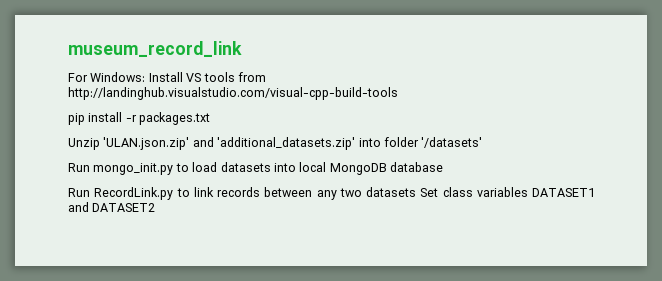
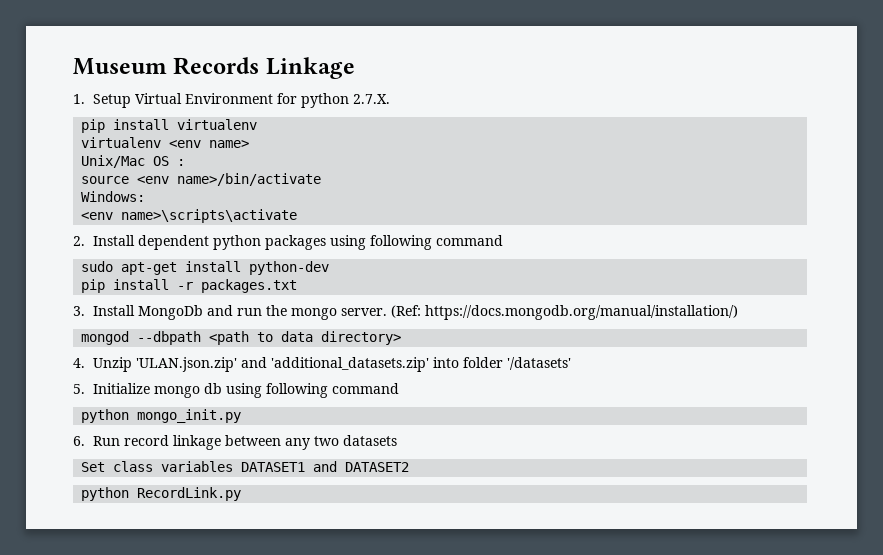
- museum_record_link
- For Windows: Install VS tools from http://landinghub.visualstudio.com/visual-cpp-build-tools
+ Museum Records Linkage
+ 1. Setup Virtual Environment for python 2.7.X.
+ pip install virtualenv
+ virtualenv <env name>
+ Unix/Mac OS :
+ source <env name>/bin/activate
+ Windows:
+ <env name>\scripts\activate
+ 2. Install dependent python packages using following command
+ sudo apt-get install python-dev
  pip install -r packages.txt
- Unzip 'ULAN.json.zip' and 'additional_datasets.zip' into folder '/datasets'
+ 3. Install MongoDb and run the mongo server. (Ref: https://docs.mongodb.org/manual/installation/)
+ mongod --dbpath <path to data directory>
+ 4. Unzip 'ULAN.json.zip' and 'additional_datasets.zip' into folder '/datasets'
- Run mongo_init.py to load datasets into local MongoDB database
- Run RecordLink.py to link records between any two datasets Set class variables DATASET1 and DATASET2
+ 5. Initialize mongo db using following command
+ python mongo_init.py
+ 6. Run record linkage between any two datasets
+ Set class variables DATASET1 and DATASET2
+ python RecordLink.py

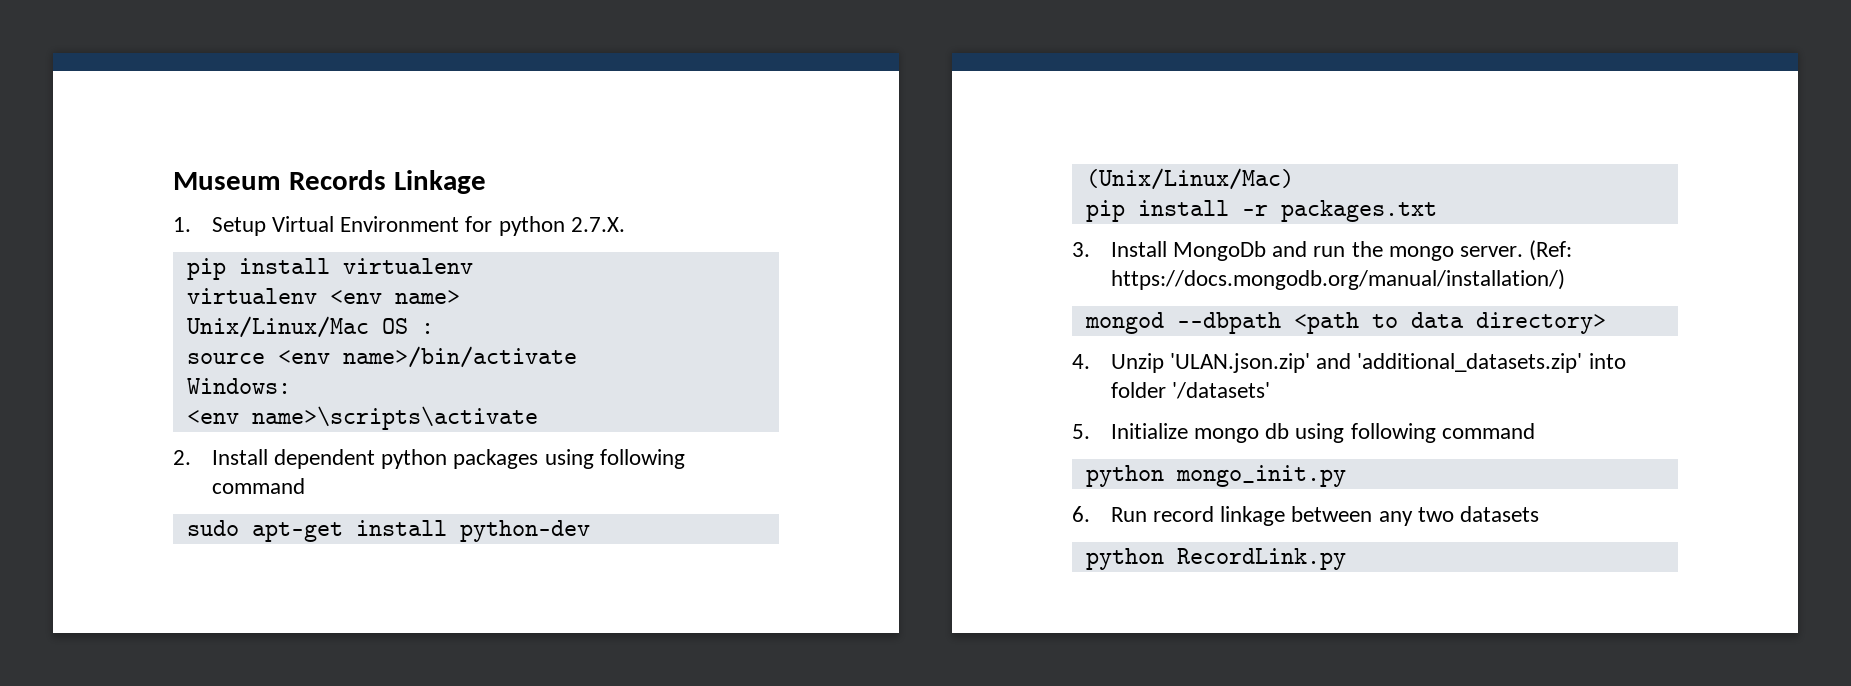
- Unix/Mac OS :
+ Unix/Linux/Mac OS :
- sudo apt-get install python-dev
+ sudo apt-get install python-dev (Unix/Linux/Mac)
- Set class variables DATASET1 and DATASET2

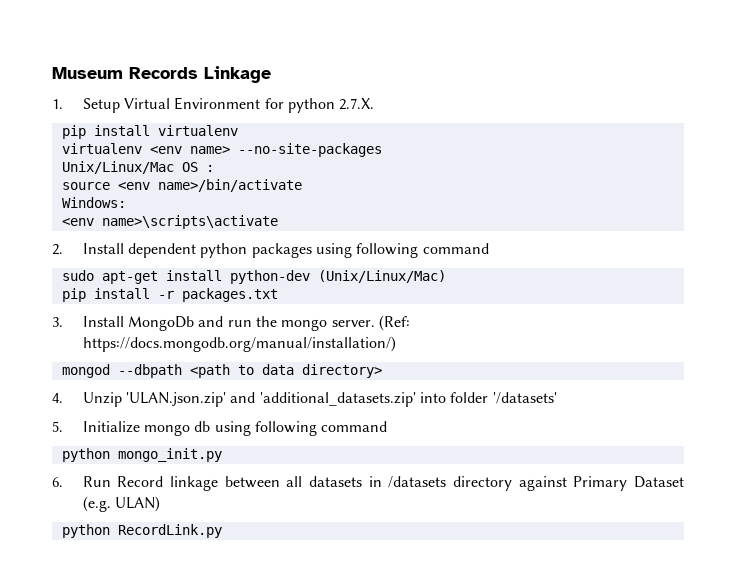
- virtualenv <env name>
+ virtualenv <env name> --no-site-packages
- 6. Run record linkage between any two datasets
+ 6. Run Record linkage between all datasets in /datasets directory against Primary Dataset (e.g. ULAN)

